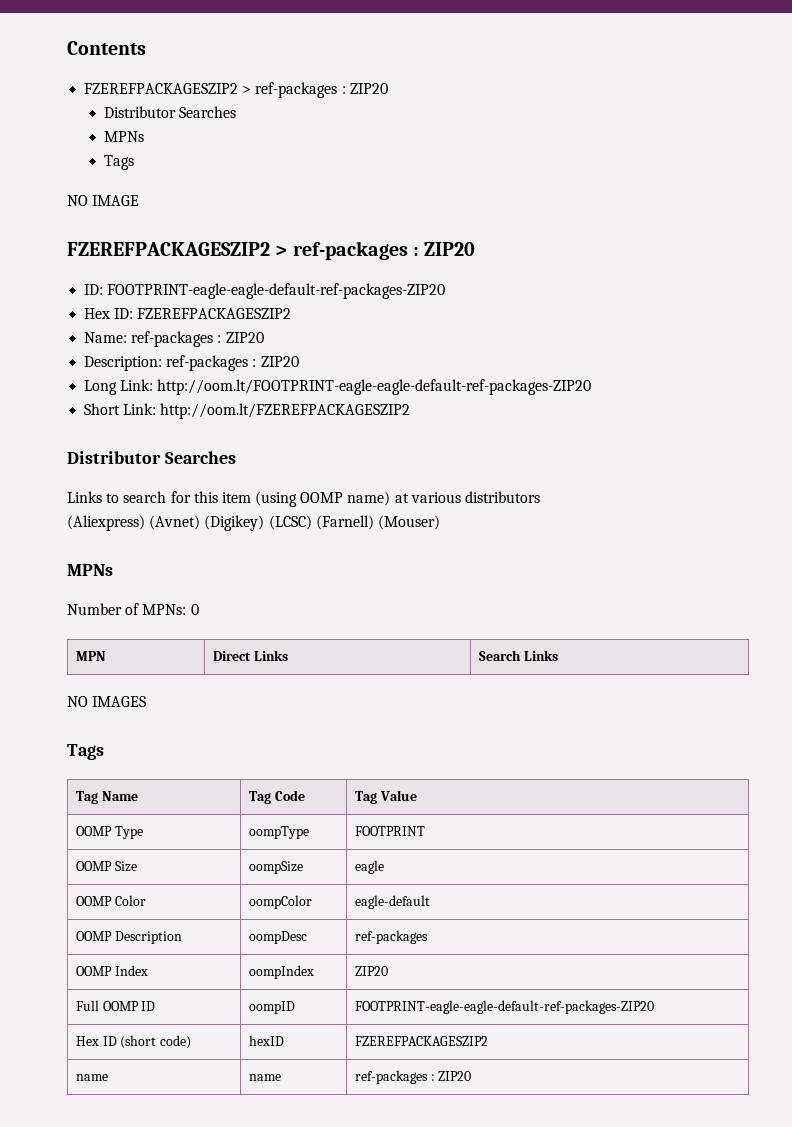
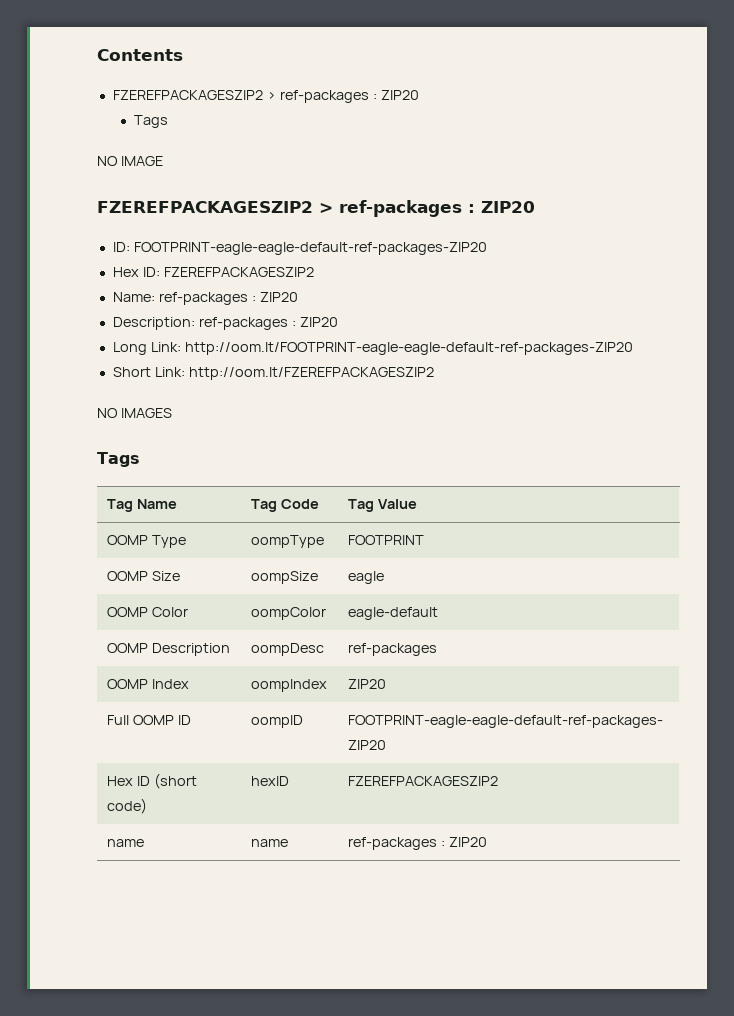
  Contents
  FZEREFPACKAGESZIP2 > ref-packages : ZIP20
- Distributor Searches
- MPNs
  Short Link: http://oom.lt/FZEREFPACKAGESZIP2
- Distributor Searches
- Links to search for this item (using OOMP name) at various distributors
- (Aliexpress) (Avnet) (Digikey) (LCSC) (Farnell) (Mouser)
- MPNs
- Number of MPNs: 0
- MPN | Direct Links | Search Links

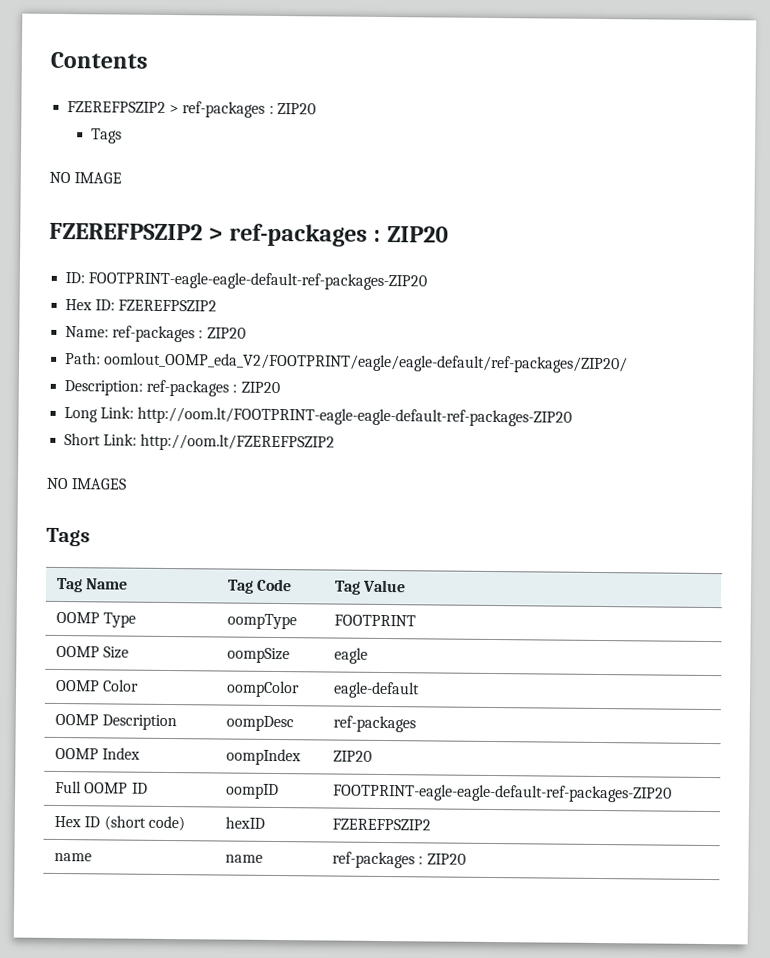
  Contents
- FZEREFPACKAGESZIP2 > ref-packages : ZIP20
+ FZEREFPSZIP2 > ref-packages : ZIP20
  NO IMAGE
- FZEREFPACKAGESZIP2 > ref-packages : ZIP20
+ FZEREFPSZIP2 > ref-packages : ZIP20
- Hex ID: FZEREFPACKAGESZIP2
+ Hex ID: FZEREFPSZIP2
+ Path: oomlout_OOMP_eda_V2/FOOTPRINT/eagle/eagle-default/ref-packages/ZIP20/
- Short Link: http://oom.lt/FZEREFPACKAGESZIP2
+ Short Link: http://oom.lt/FZEREFPSZIP2
- Hex ID (short code) | hexID | FZEREFPACKAGESZIP2
+ Hex ID (short code) | hexID | FZEREFPSZIP2

